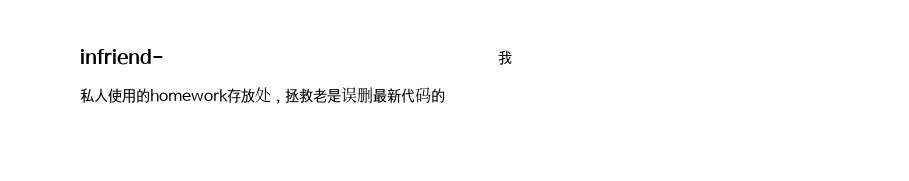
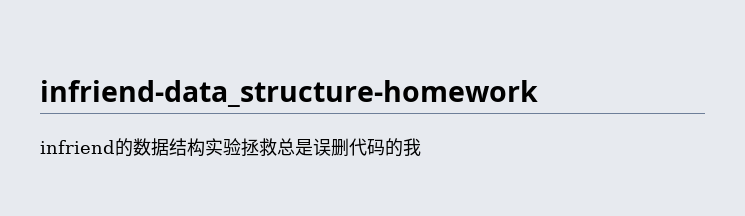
- infriend-
- 私人使用的homework存放处，拯救老是误删最新代码的我
+ infriend-data_structure-homework
+ infriend的数据结构实验拯救总是误删代码的我

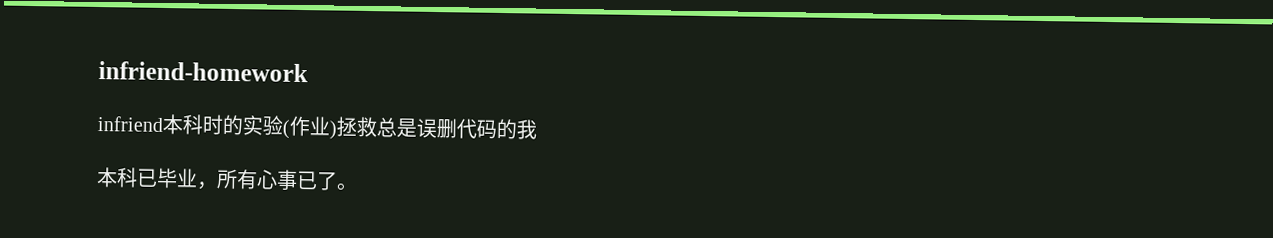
- infriend-data_structure-homework
+ infriend-homework
- infriend的数据结构实验拯救总是误删代码的我
+ infriend本科时的实验(作业)拯救总是误删代码的我
+ 本科已毕业，所有心事已了。

